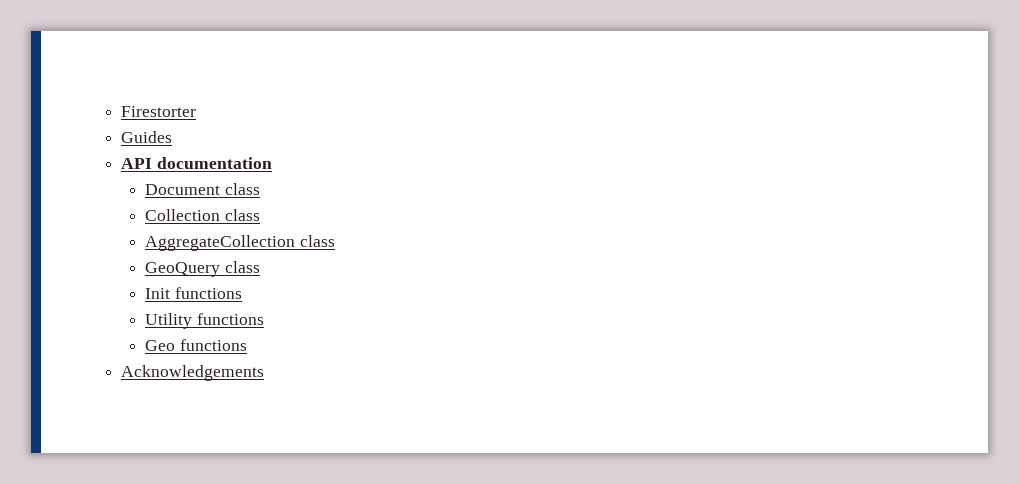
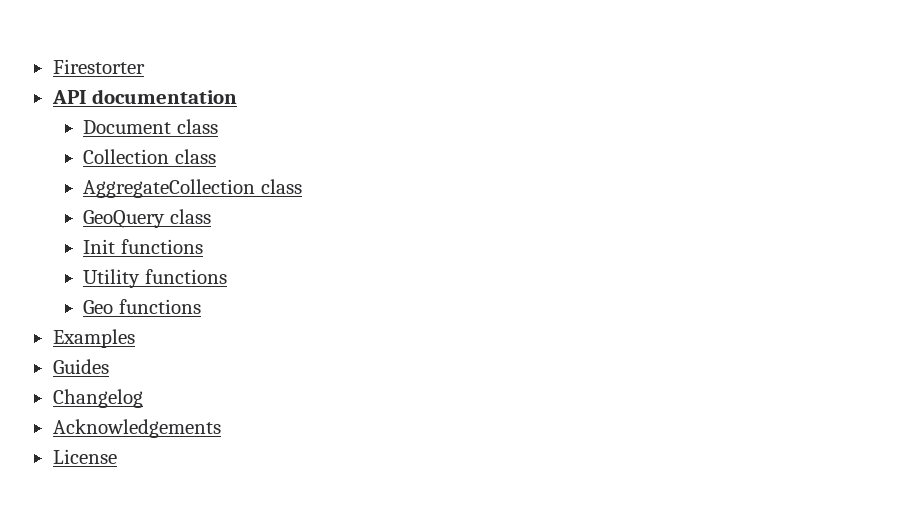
- Guides
+ Examples
+ Guides
+ Changelog
+ License

